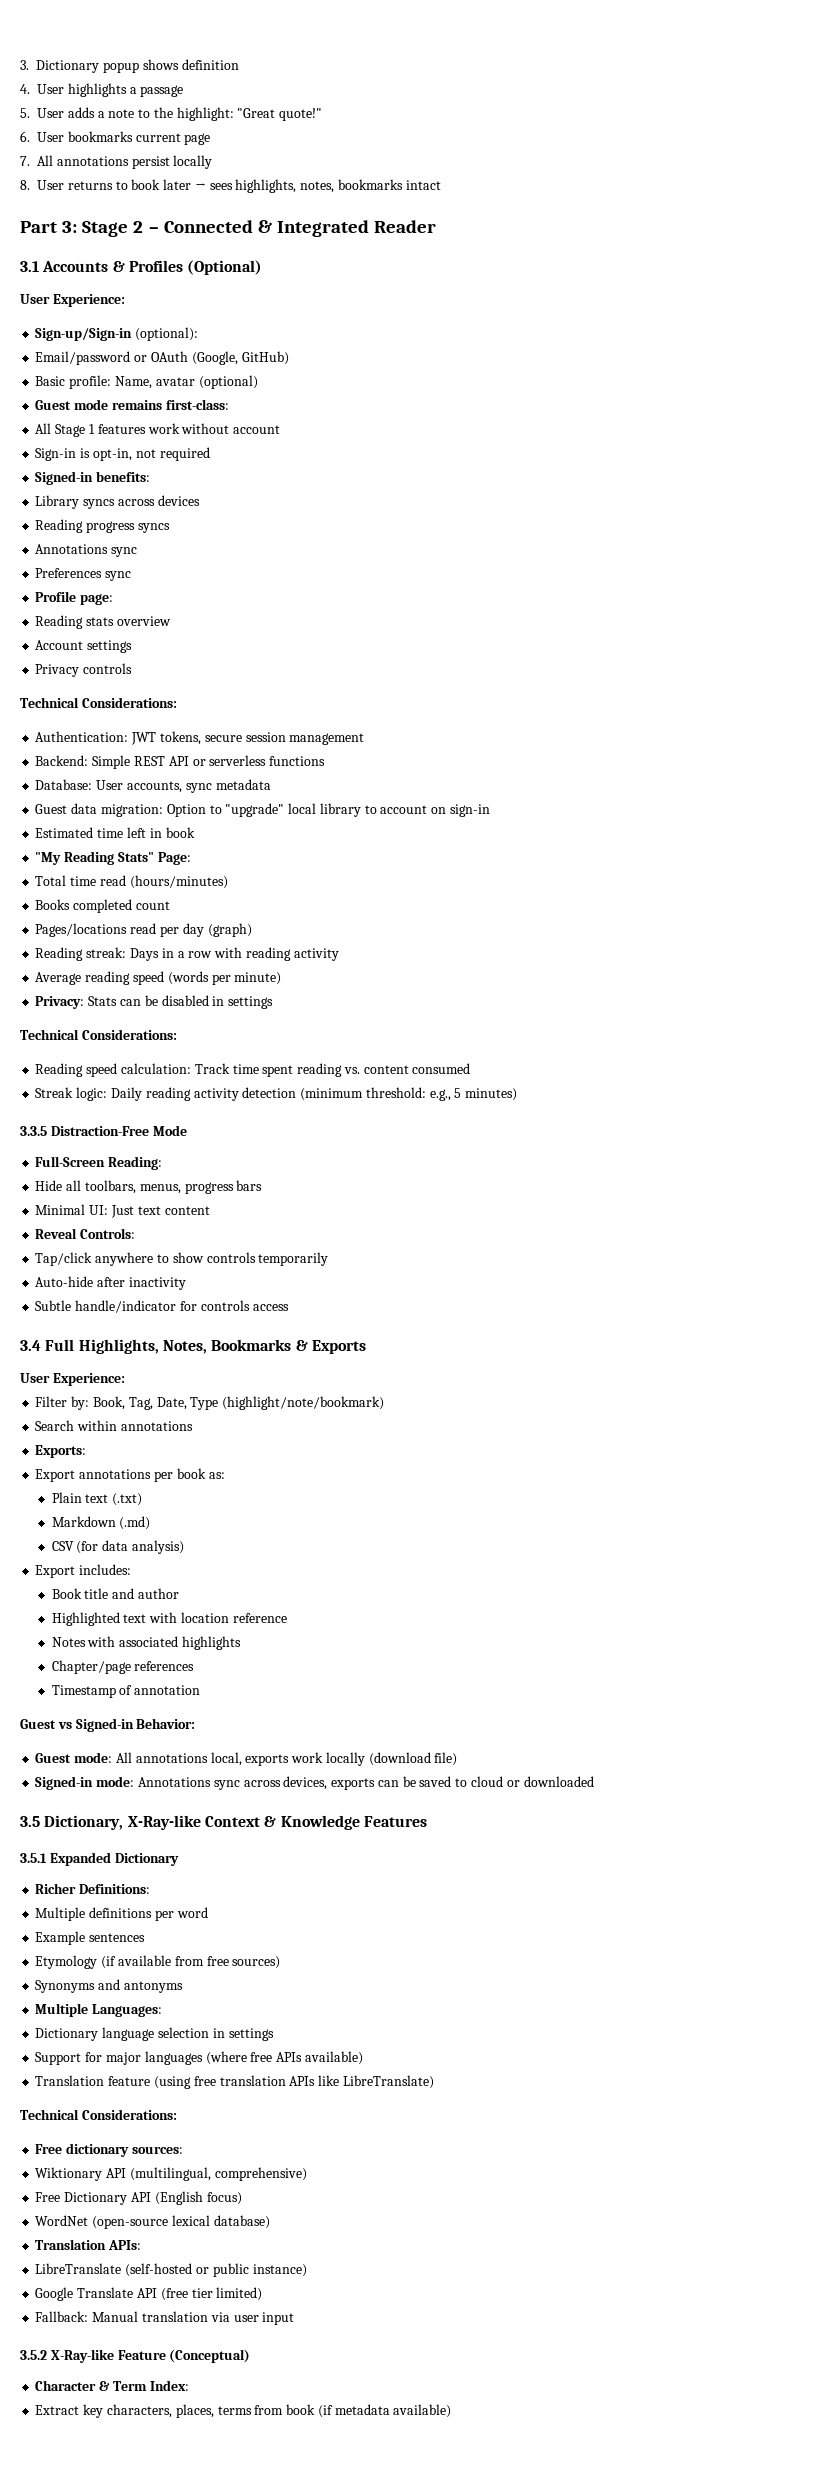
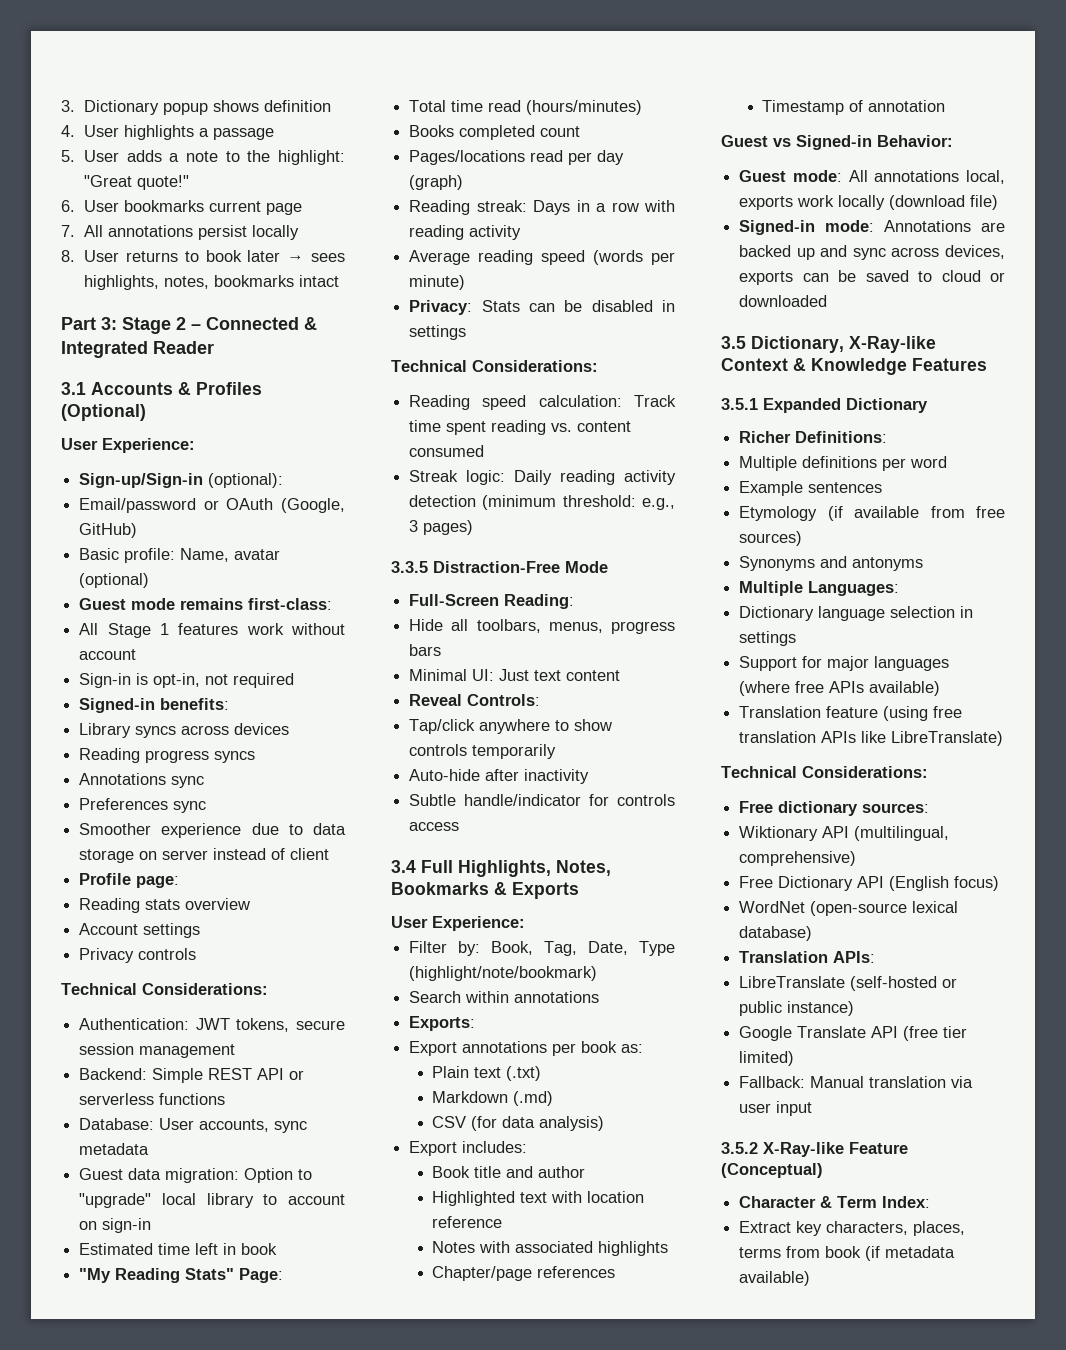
+ Smoother experience due to data storage on server instead of client
- Streak logic: Daily reading activity detection (minimum threshold: e.g., 5 minutes)
+ Streak logic: Daily reading activity detection (minimum threshold: e.g., 3 pages)
- Signed-in mode: Annotations sync across devices, exports can be saved to cloud or downloaded
+ Signed-in mode: Annotations are backed up and sync across devices, exports can be saved to cloud or downloaded

